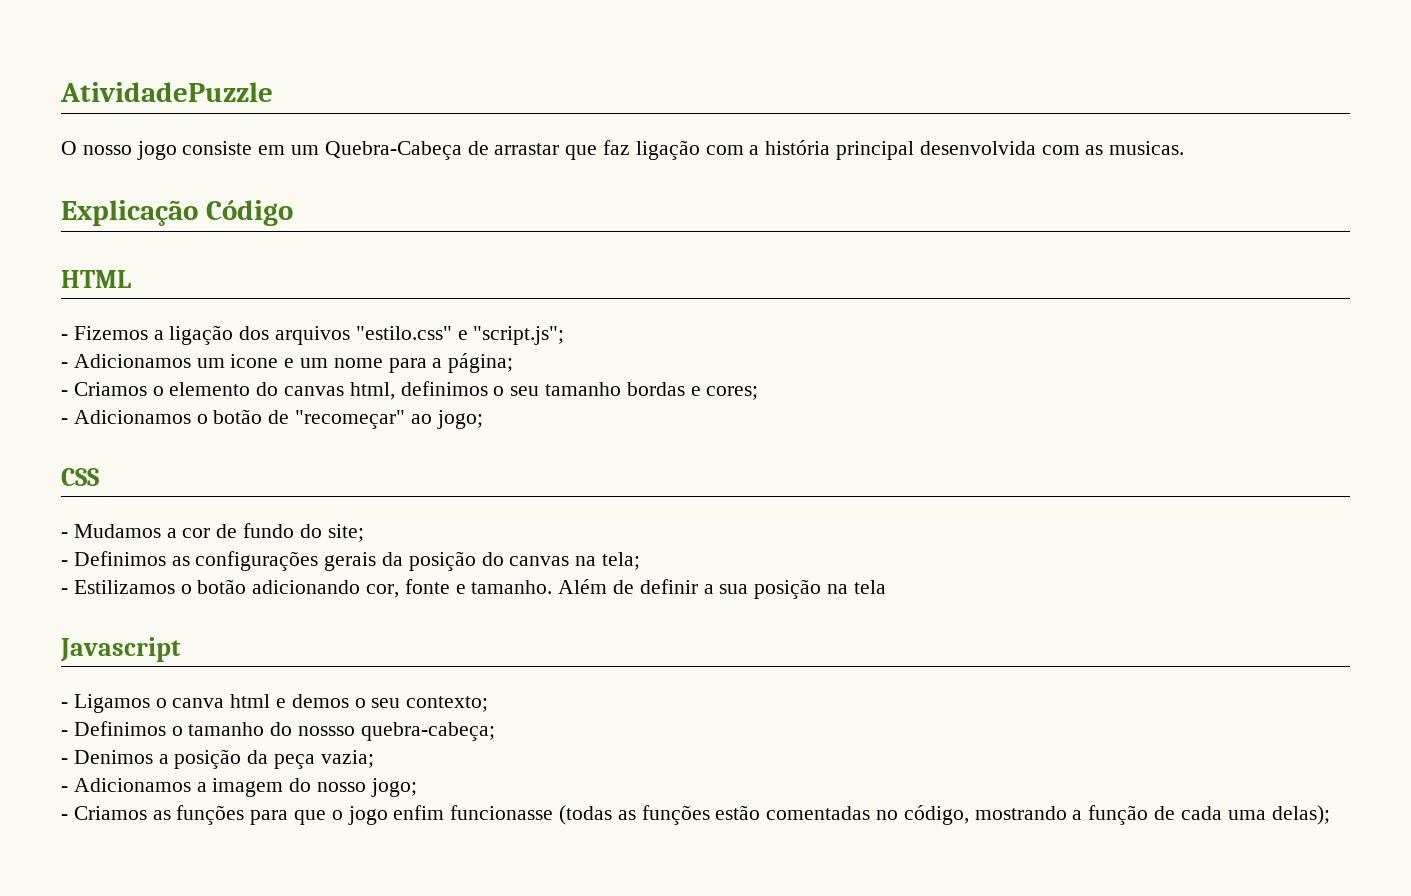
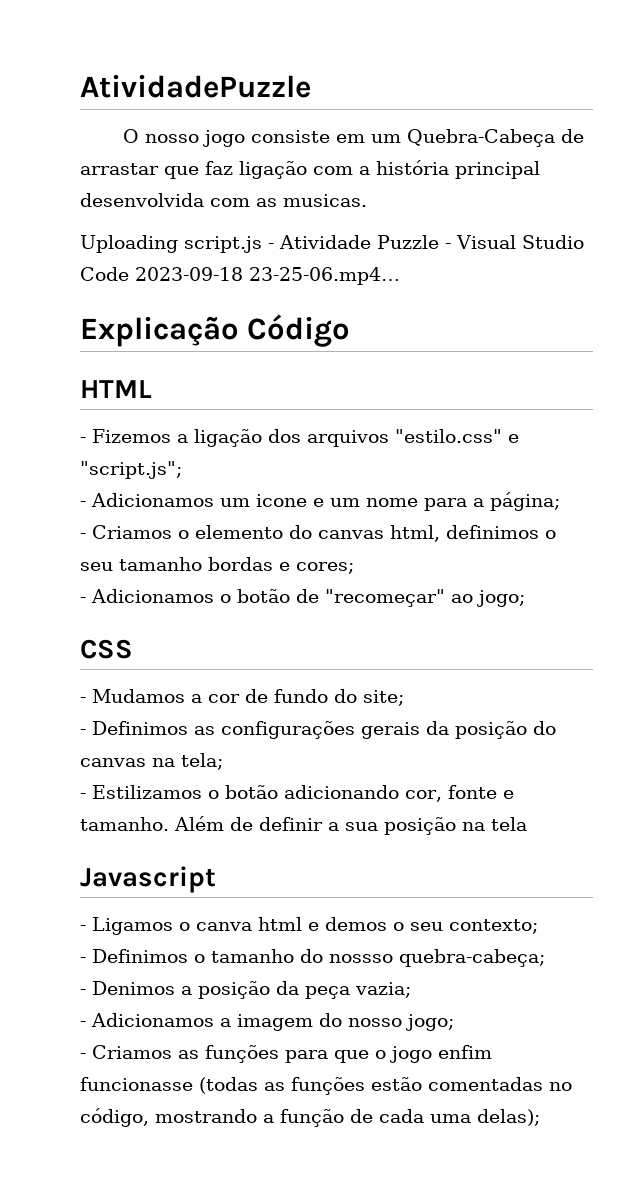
+ Uploading script.js - Atividade Puzzle - Visual Studio Code 2023-09-18 23-25-06.mp4…

